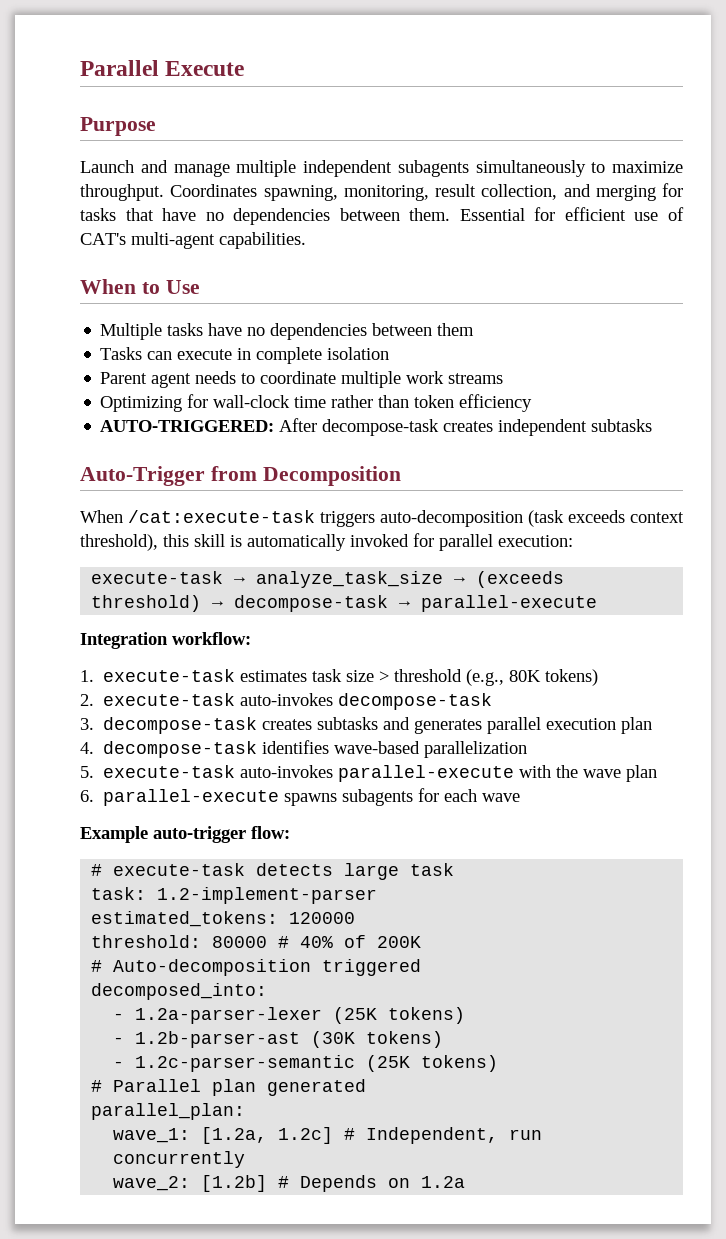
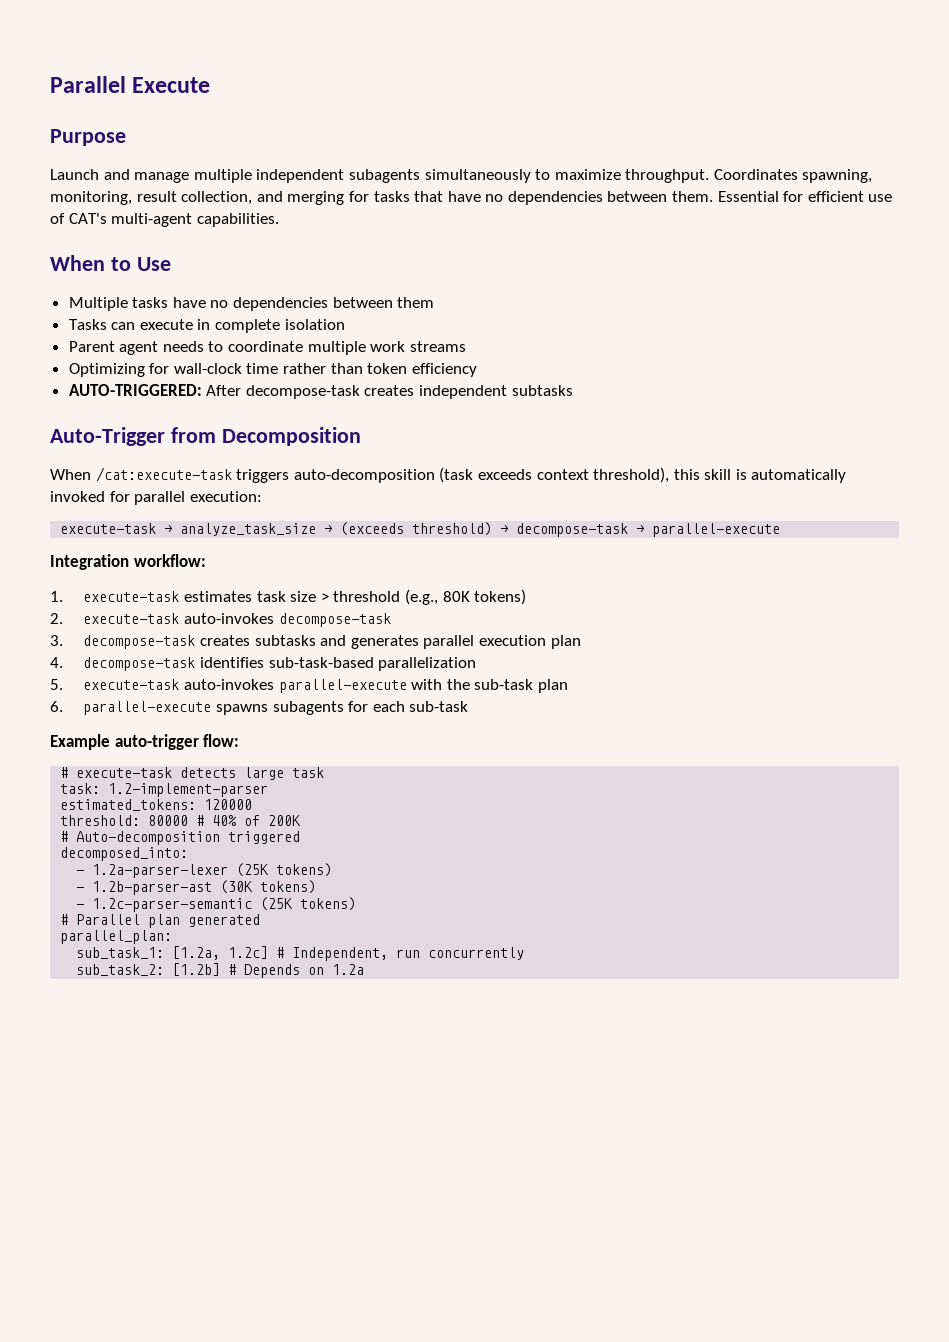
- 4. decompose-task identifies wave-based parallelization
+ 4. decompose-task identifies sub-task-based parallelization
- 5. execute-task auto-invokes parallel-execute with the wave plan
+ 5. execute-task auto-invokes parallel-execute with the sub-task plan
- 6. parallel-execute spawns subagents for each wave
+ 6. parallel-execute spawns subagents for each sub-task
- wave_1: [1.2a, 1.2c] # Independent, run concurrently
+ sub_task_1: [1.2a, 1.2c] # Independent, run concurrently
- wave_2: [1.2b] # Depends on 1.2a
+ sub_task_2: [1.2b] # Depends on 1.2a

